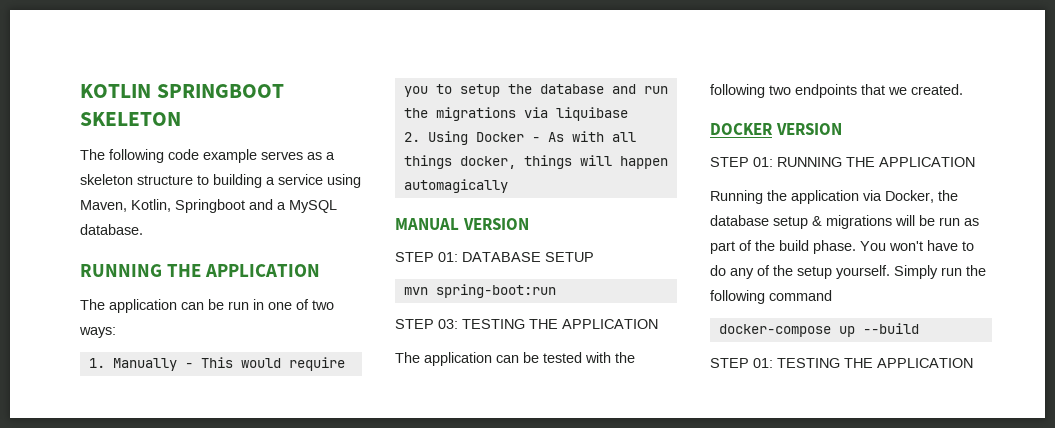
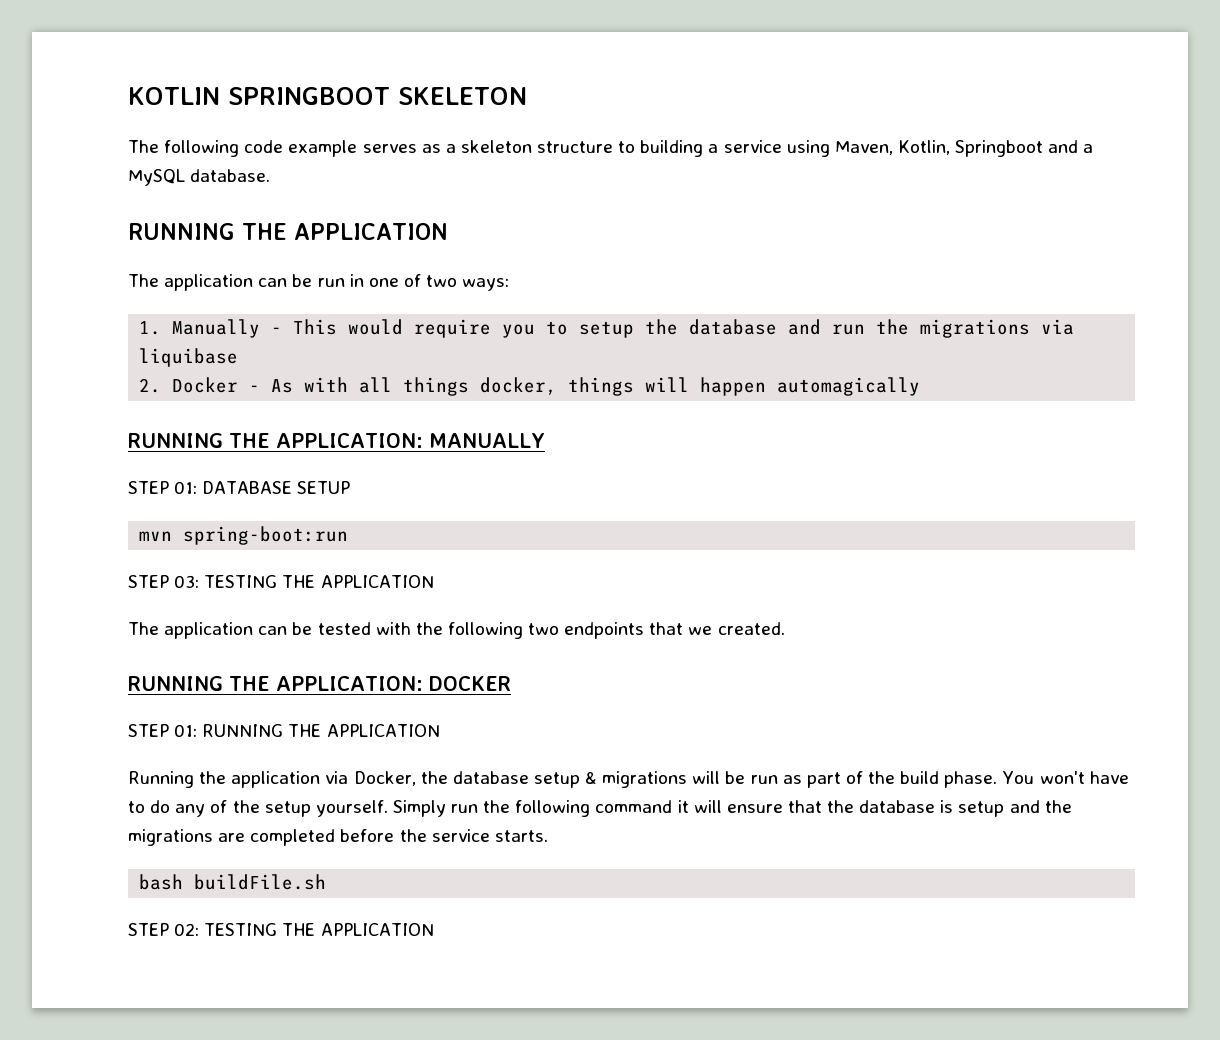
- 2. Using Docker - As with all things docker, things will happen automagically
+ 2. Docker - As with all things docker, things will happen automagically
- MANUAL VERSION
+ RUNNING THE APPLICATION: MANUALLY
- DOCKER VERSION
+ RUNNING THE APPLICATION: DOCKER
- Simply run the following command
- docker-compose up --build
- STEP 01: TESTING THE APPLICATION
+ Simply run the following command it will ensure that the database is setup and the migrations are completed before the service starts.
+ bash buildFile.sh
+ STEP 02: TESTING THE APPLICATION

